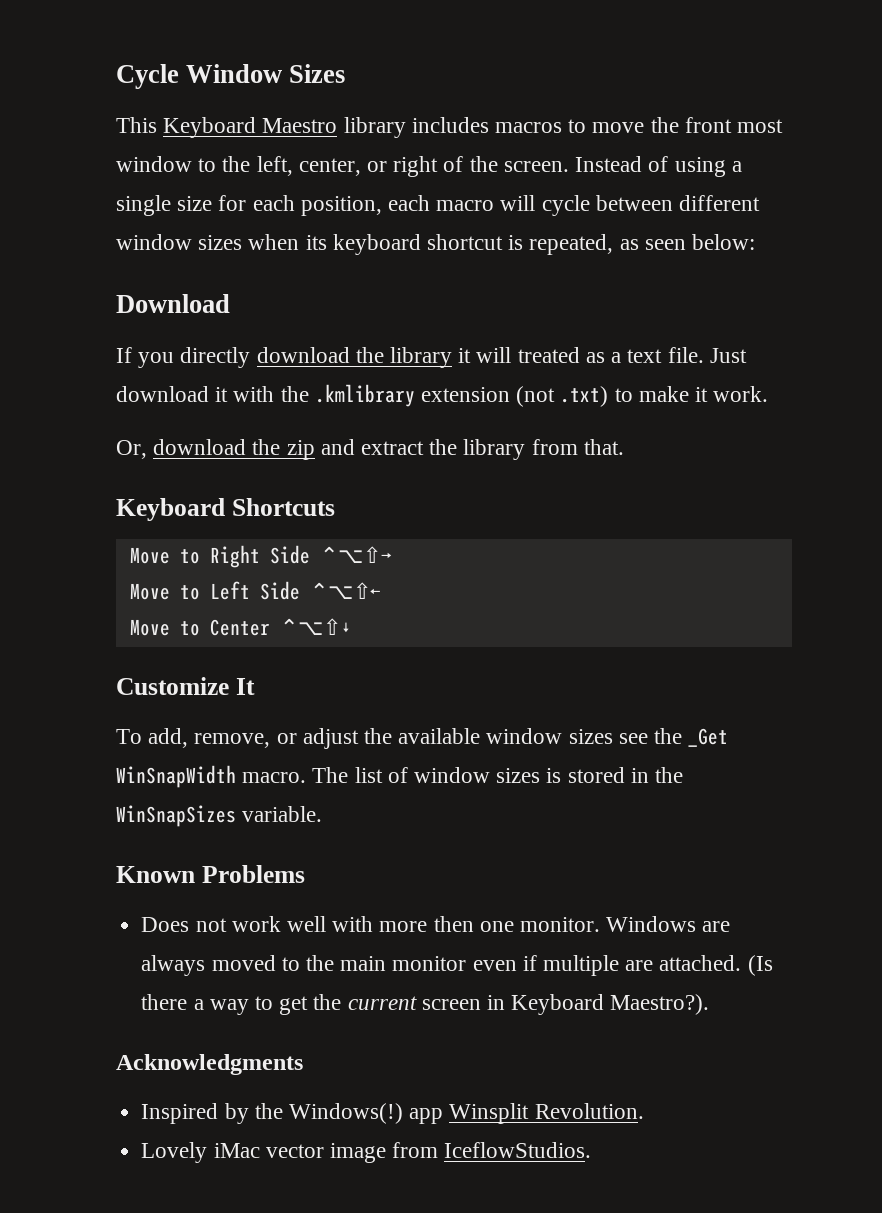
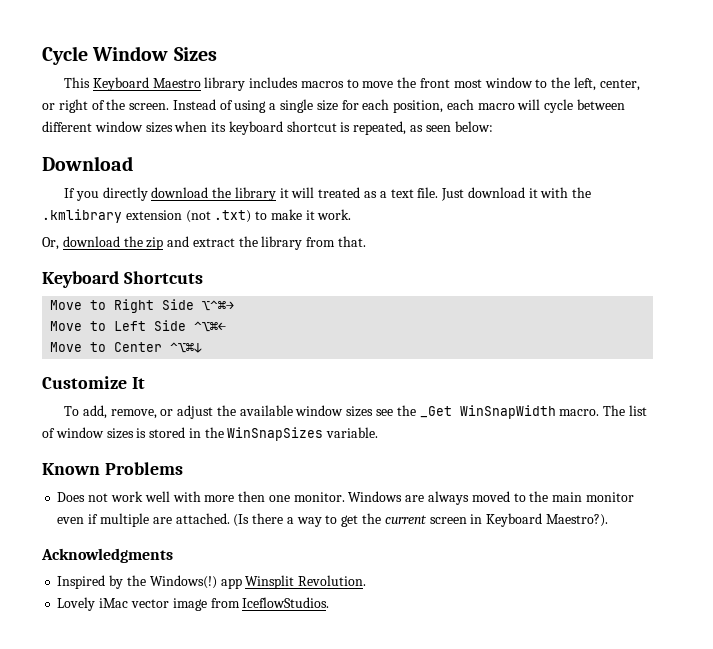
- Move to Right Side ⌃⌥⇧→
+ Move to Right Side ⌥⌃⌘→
- Move to Left Side ⌃⌥⇧←
+ Move to Left Side ⌃⌥⌘←
- Move to Center ⌃⌥⇧↓
+ Move to Center ⌃⌥⌘↓

